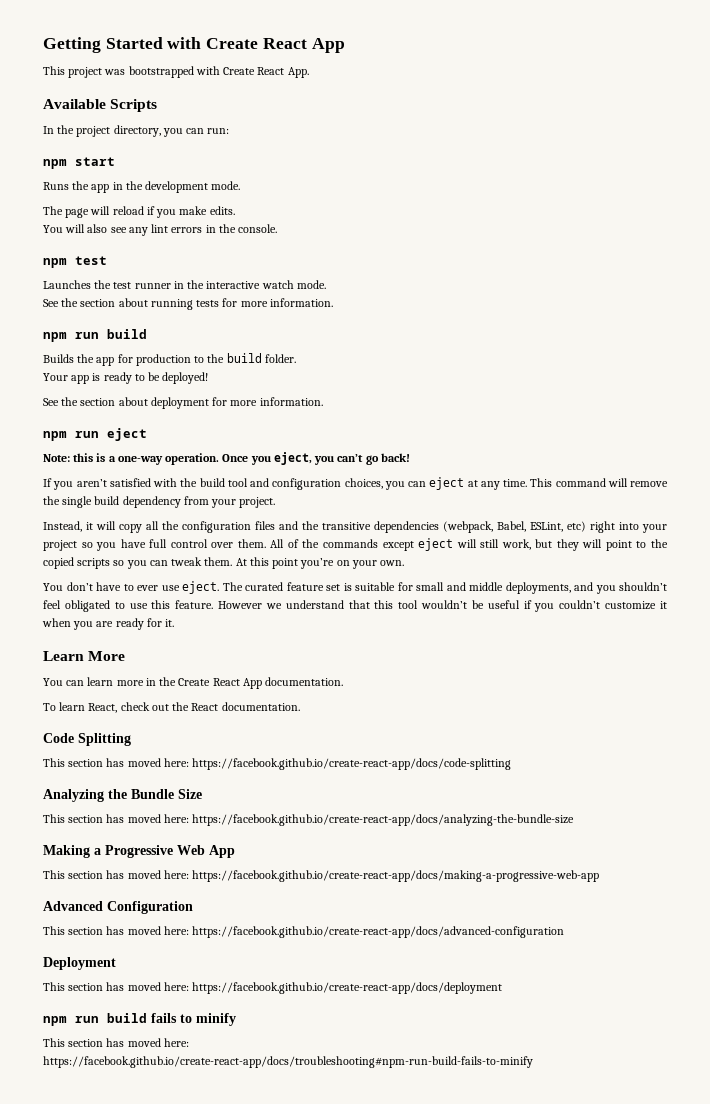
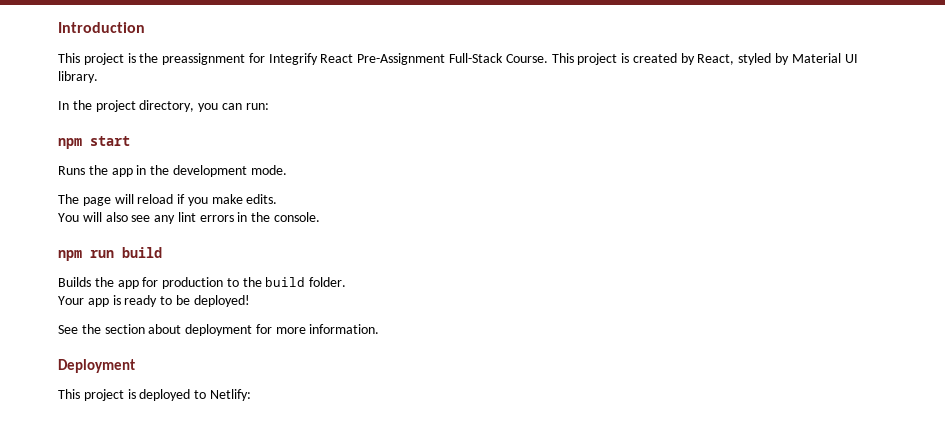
- Getting Started with Create React App
- This project was bootstrapped with Create React App.
- Available Scripts
+ Introduction
+ This project is the preassignment for Integrify React Pre-Assignment Full-Stack Course. This project is created by React, styled by Material UI library.
- npm test
- Launches the test runner in the interactive watch mode.
- See the section about running tests for more information.
- npm run eject
- Note: this is a one-way operation. Once you eject, you can’t go back!
- If you aren’t satisfied with the build tool and configuration choices, you can eject at any time. This command will remove the single build dependency from your project.
- Instead, it will copy all the configuration files and the transitive dependencies (webpack, Babel, ESLint, etc) right into your project so you have full control over them. All of the commands except eject will still work, but they will point to the copied scripts so you can tweak them. At this point you’re on your own.
- You don’t have to ever use eject. The curated feature set is suitable for small and middle deployments, and you shouldn’t feel obligated to use this feature. However we understand that this tool wouldn’t be useful if you couldn’t customize it when you are ready for it.
- Learn More
- You can learn more in the Create React App documentation.
- To learn React, check out the React documentation.
- Code Splitting
- This section has moved here: https://facebook.github.io/create-react-app/docs/code-splitting
- Analyzing the Bundle Size
- This section has moved here: https://facebook.github.io/create-react-app/docs/analyzing-the-bundle-size
- Making a Progressive Web App
- This section has moved here: https://facebook.github.io/create-react-app/docs/making-a-progressive-web-app
- Advanced Configuration
- This section has moved here: https://facebook.github.io/create-react-app/docs/advanced-configuration
  Deployment
- This section has moved here: https://facebook.github.io/create-react-app/docs/deployment
- npm run build fails to minify
- This section has moved here: https://facebook.github.io/create-react-app/docs/troubleshooting#npm-run-build-fails-to-minify
+ This project is deployed to Netlify:

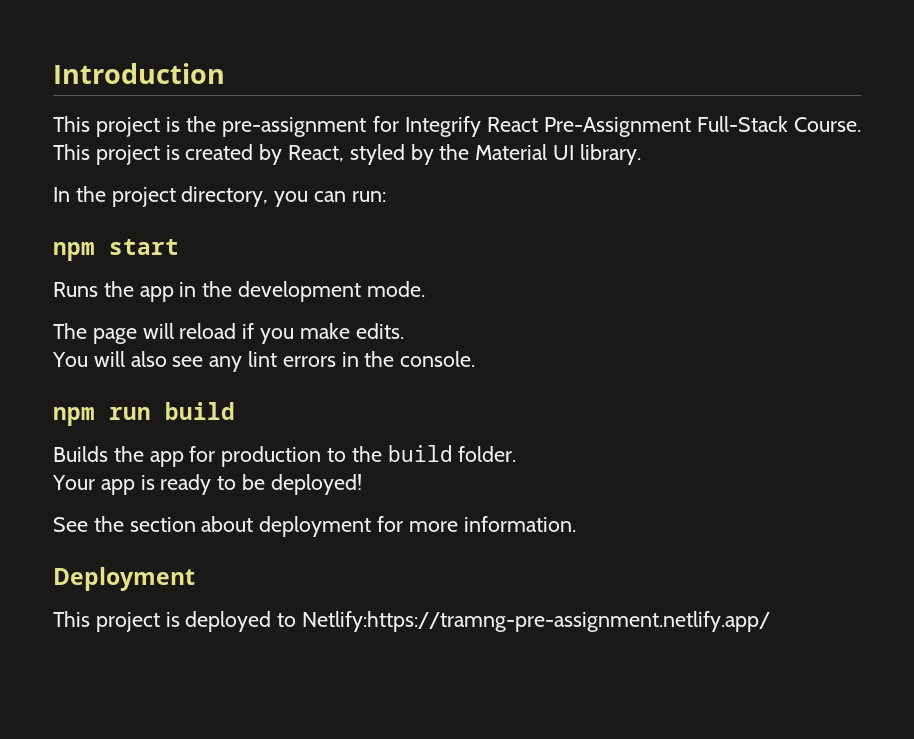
- This project is the preassignment for Integrify React Pre-Assignment Full-Stack Course.
+ This project is the pre-assignment for Integrify React Pre-Assignment Full-Stack Course.
- This project is created by React, styled by Material UI library.
+ This project is created by React, styled by the Material UI library.
- This project is deployed to Netlify:
+ This project is deployed to Netlify:https://tramng-pre-assignment.netlify.app/

